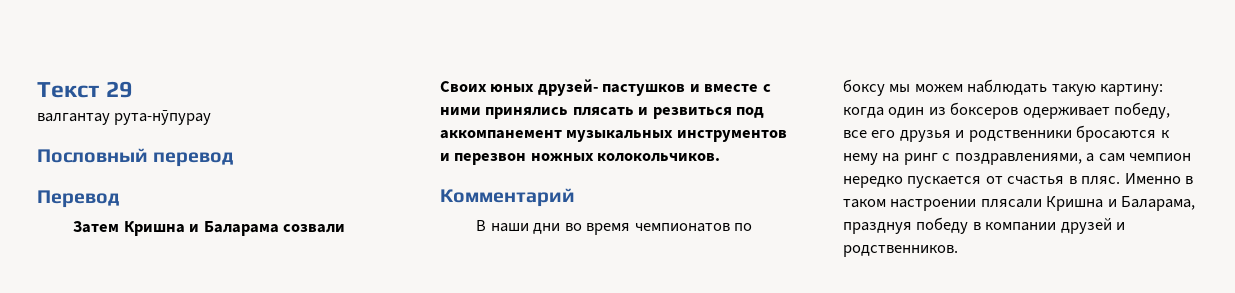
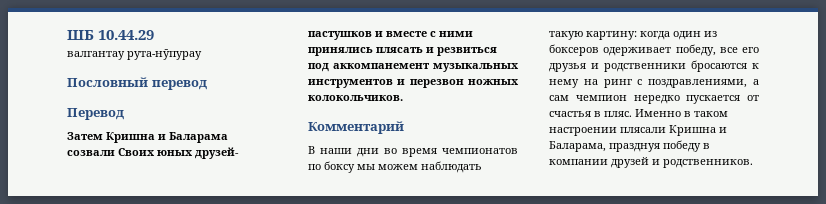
- Текст 29
+ ШБ 10.44.29

